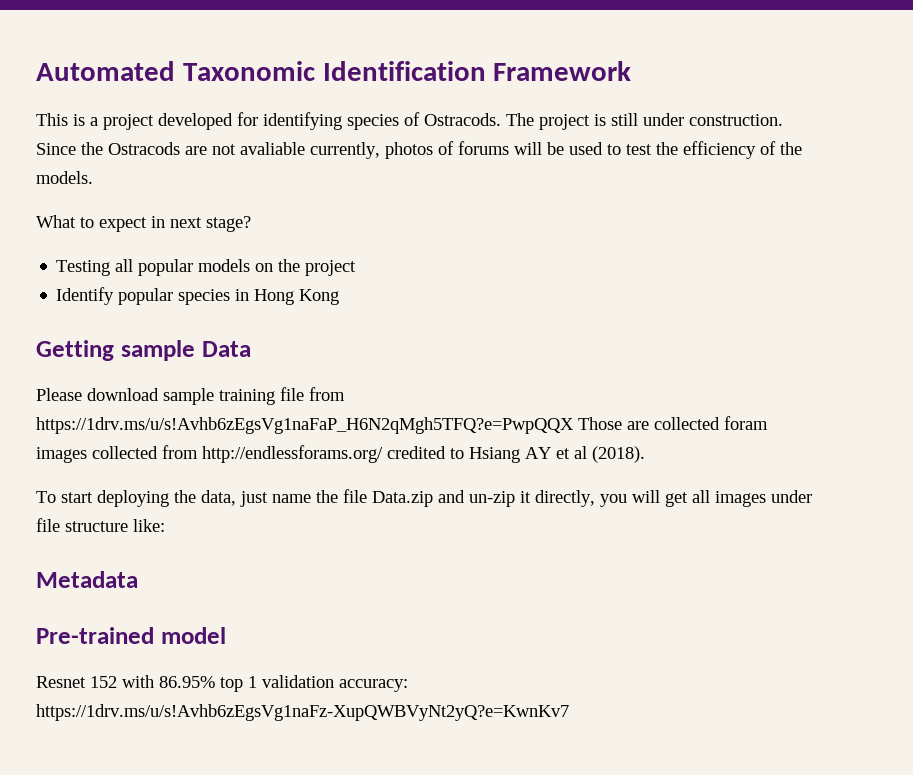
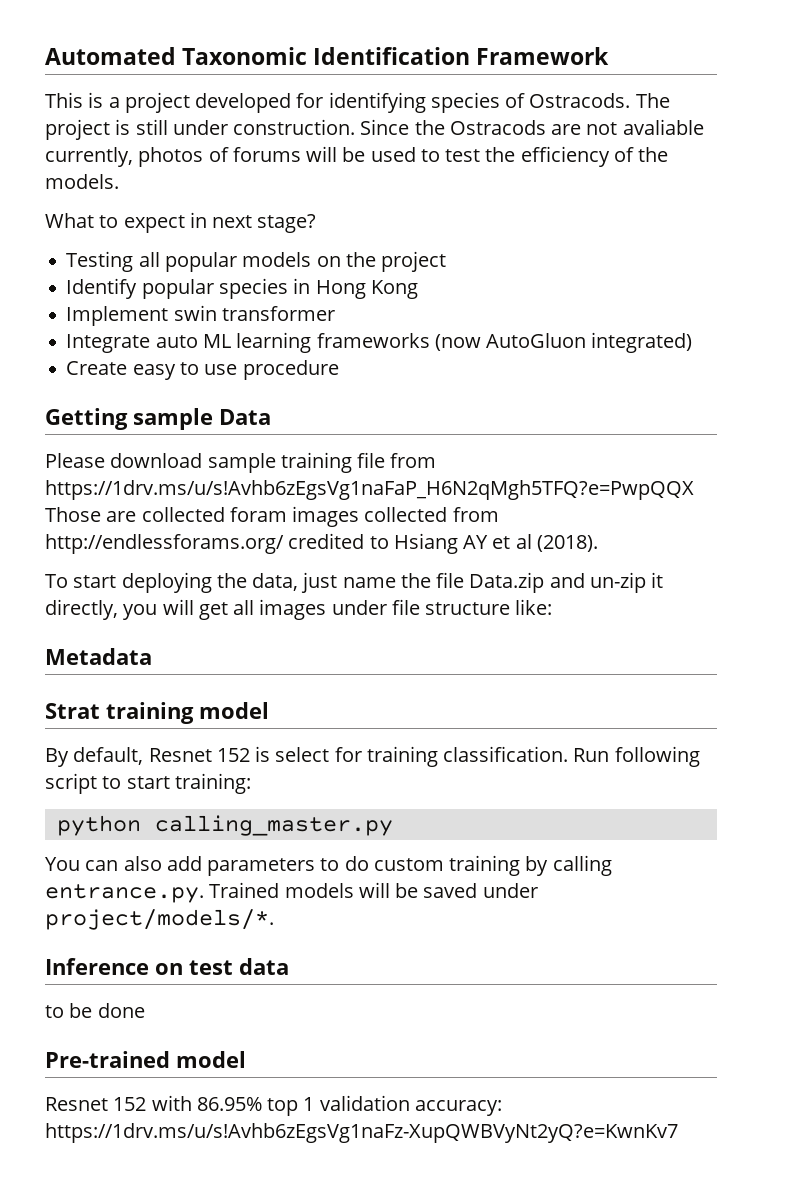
+ Implement swin transformer
+ Integrate auto ML learning frameworks (now AutoGluon integrated)
+ Create easy to use procedure
+ Strat training model
+ By default, Resnet 152 is select for training classification. Run following script to start training:
+ python calling_master.py
+ You can also add parameters to do custom training by calling entrance.py. Trained models will be saved under project/models/*.
+ Inference on test data
+ to be done

